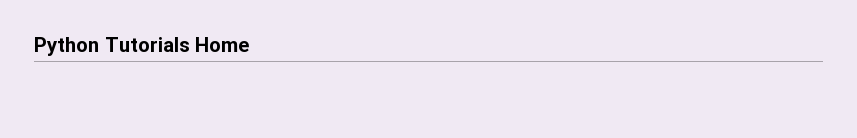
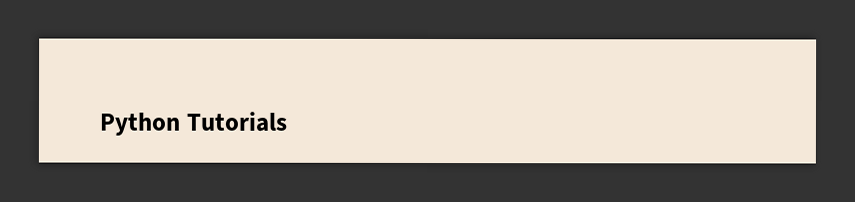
- Python Tutorials Home
+ Python Tutorials

